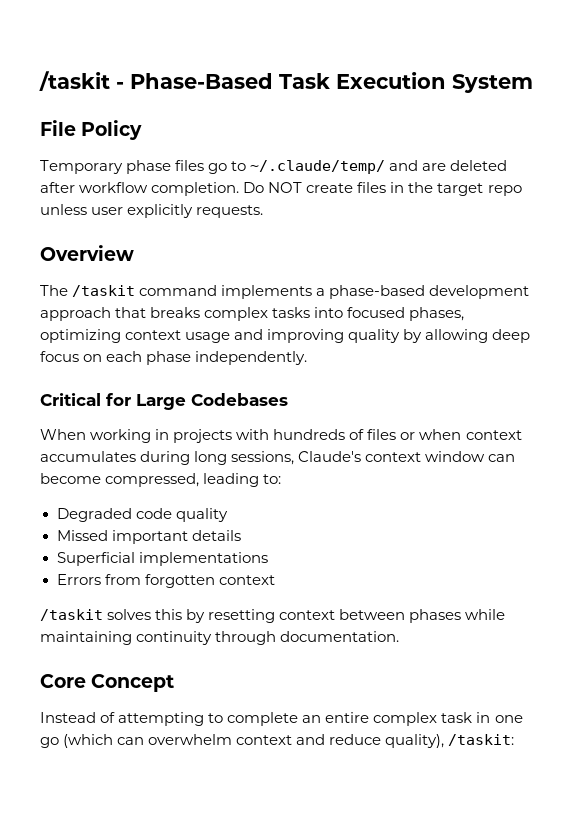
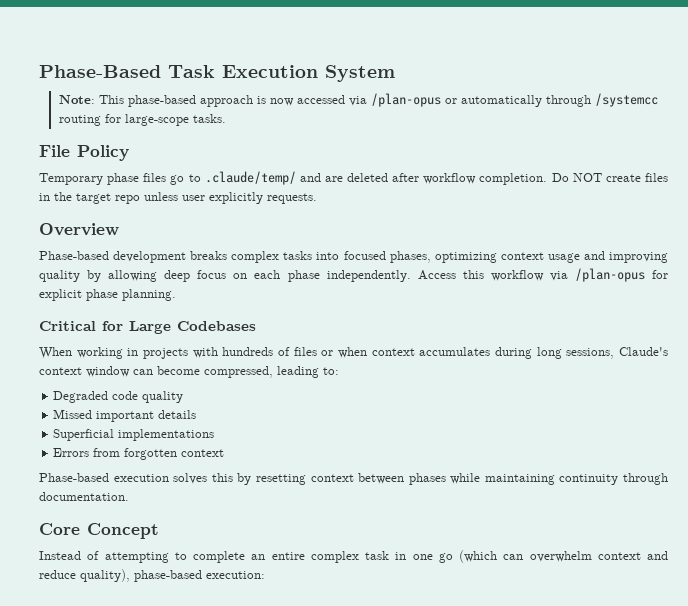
- /taskit - Phase-Based Task Execution System
+ Phase-Based Task Execution System
+ Note: This phase-based approach is now accessed via /plan-opus or automatically through /systemcc routing for large-scope tasks.
- Temporary phase files go to ~/.claude/temp/ and are deleted after workflow completion.
+ Temporary phase files go to .claude/temp/ and are deleted after workflow completion.
- The /taskit command implements a phase-based development approach that breaks complex tasks into focused phases, optimizing context usage and improving quality by allowing deep focus on each phase independently.
+ Phase-based development breaks complex tasks into focused phases, optimizing context usage and improving quality by allowing deep focus on each phase independently. Access this workflow via /plan-opus for explicit phase planning.
- /taskit solves this by resetting context between phases while maintaining continuity through documentation.
+ Phase-based execution solves this by resetting context between phases while maintaining continuity through documentation.
- Instead of attempting to complete an entire complex task in one go (which can overwhelm context and reduce quality), /taskit:
+ Instead of attempting to complete an entire complex task in one go (which can overwhelm context and reduce quality), phase-based execution:

